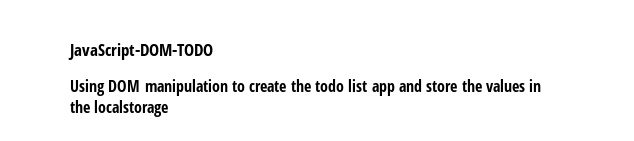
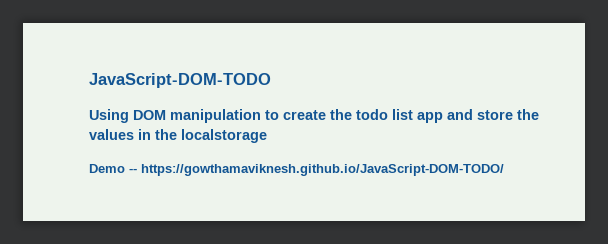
+ Demo -- https://gowthamaviknesh.github.io/JavaScript-DOM-TODO/

